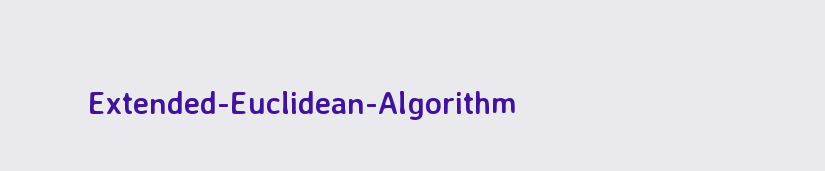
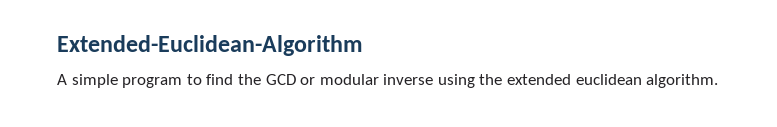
+ A simple program to find the GCD or modular inverse using the extended euclidean algorithm.

